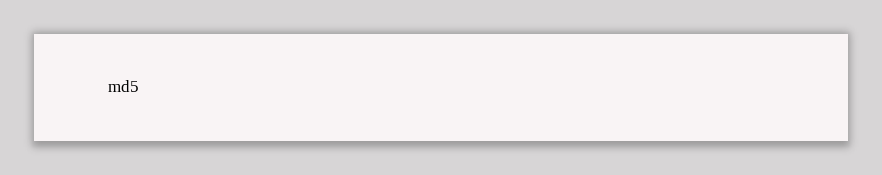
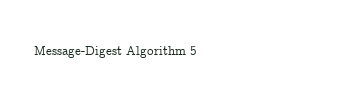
- md5
+ Message-Digest Algorithm 5

